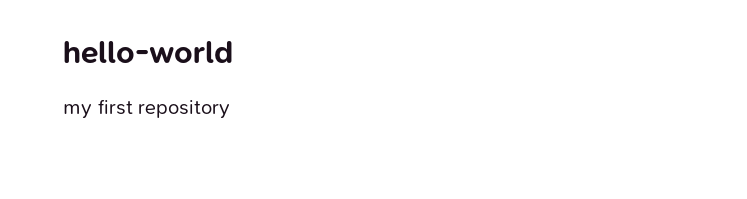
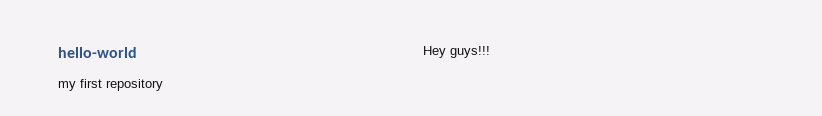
+ Hey guys!!!

